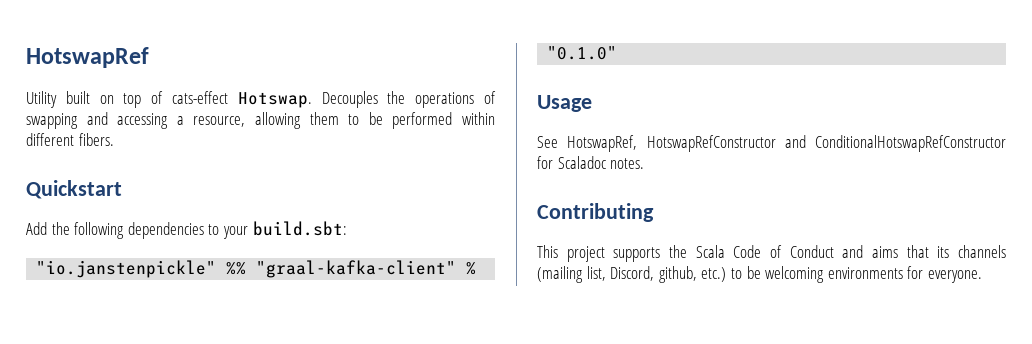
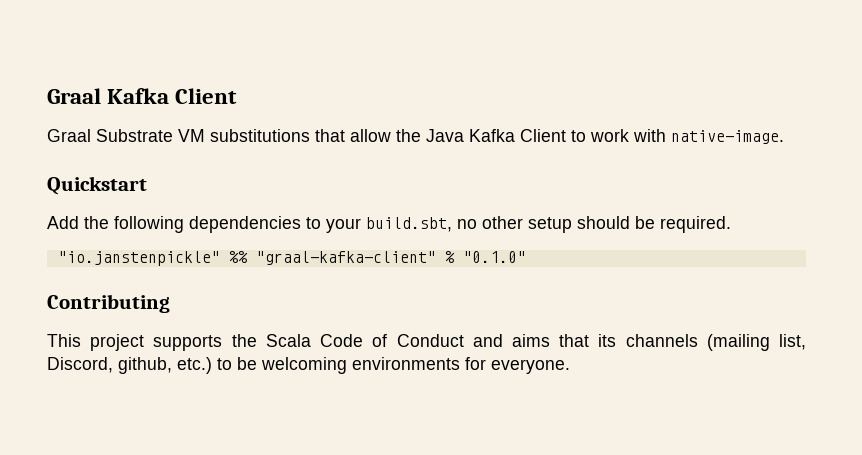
- HotswapRef
- Utility built on top of cats-effect Hotswap. Decouples the operations of swapping and accessing a resource, allowing them to be performed within different fibers.
+ Graal Kafka Client
+ Graal Substrate VM substitutions that allow the Java Kafka Client to work with native-image.
- Add the following dependencies to your build.sbt:
+ Add the following dependencies to your build.sbt, no other setup should be required.
- Usage
- See HotswapRef, HotswapRefConstructor and ConditionalHotswapRefConstructor for Scaladoc notes.

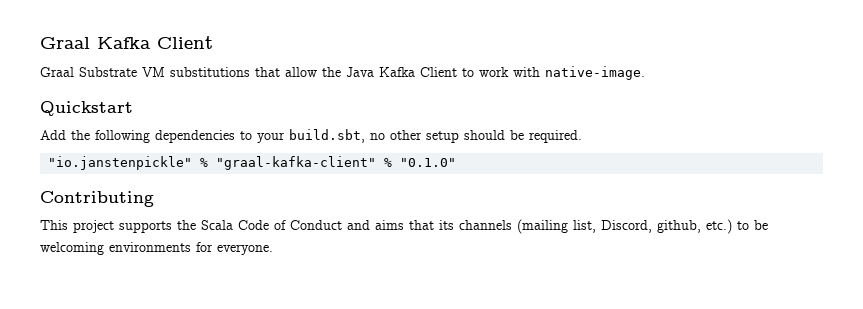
- "io.janstenpickle" %% "graal-kafka-client" % "0.1.0"
+ "io.janstenpickle" % "graal-kafka-client" % "0.1.0"

